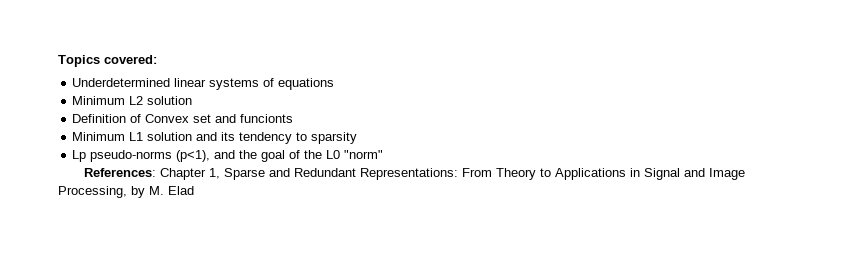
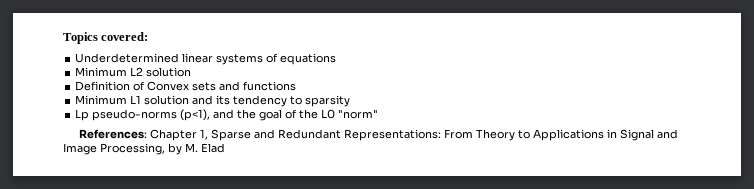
- Definition of Convex set and funcionts
+ Definition of Convex sets and functions

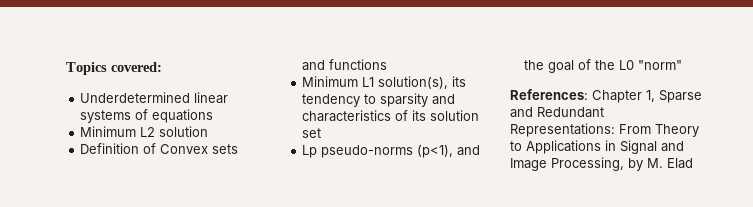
- Minimum L1 solution and its tendency to sparsity
+ Minimum L1 solution(s), its tendency to sparsity and characteristics of its solution set

